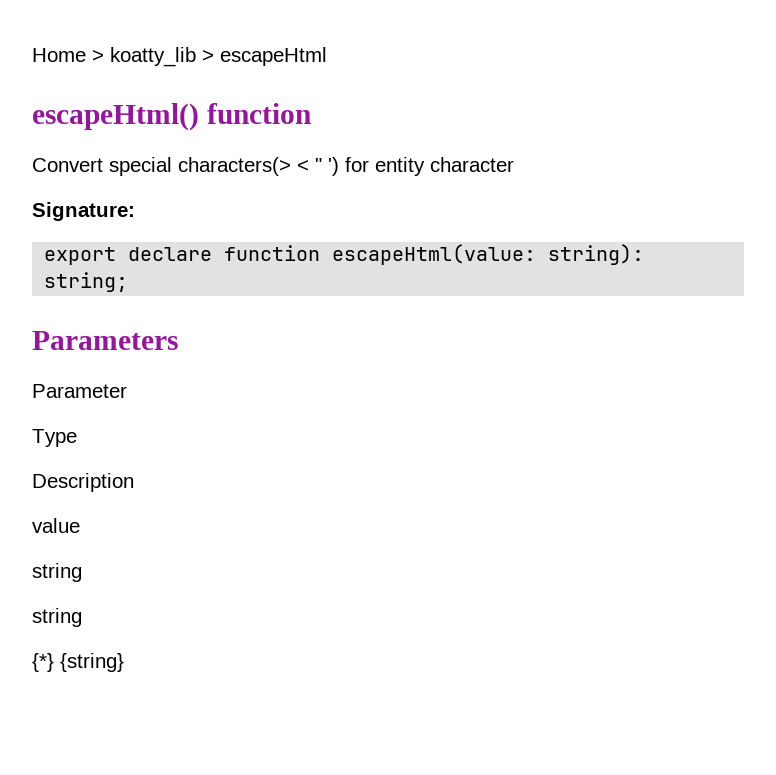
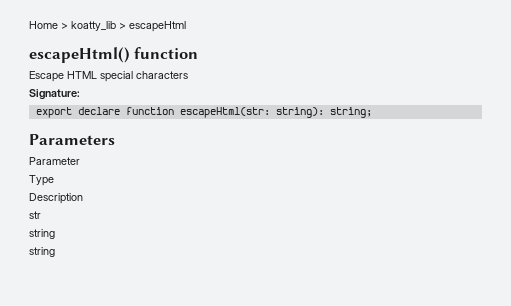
- Convert special characters(> < " ') for entity character
+ Escape HTML special characters
- export declare function escapeHtml(value: string): string;
+ export declare function escapeHtml(str: string): string;
- value
+ str
- {*} {string}

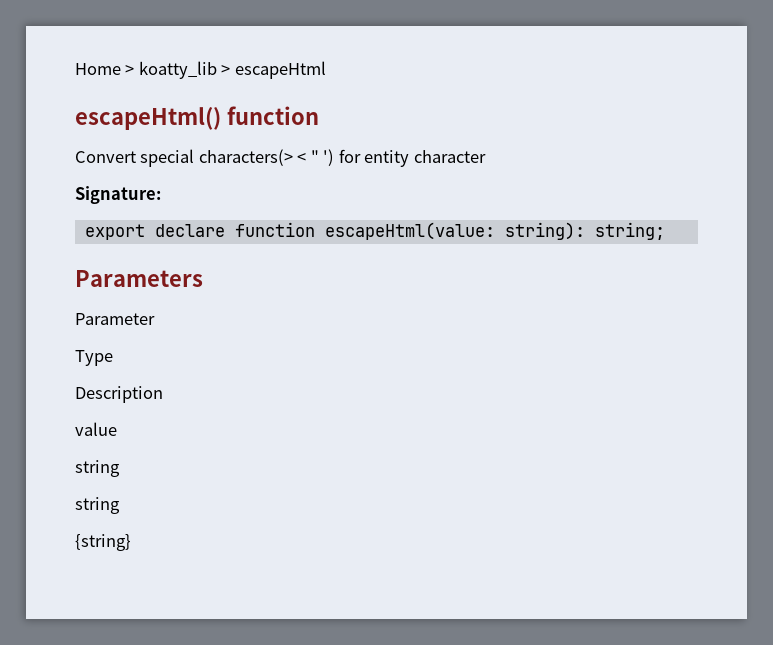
- Escape HTML special characters
+ Convert special characters(> < " ') for entity character
- export declare function escapeHtml(str: string): string;
+ export declare function escapeHtml(value: string): string;
- str
+ value
+ {string}

